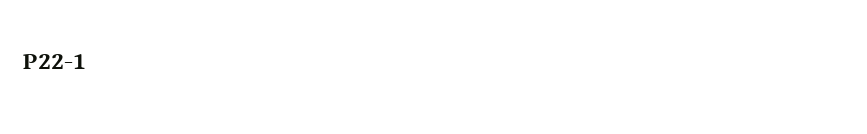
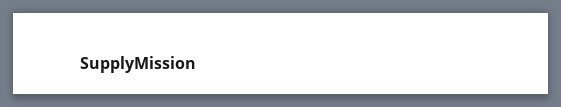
- P22-1
+ SupplyMission

